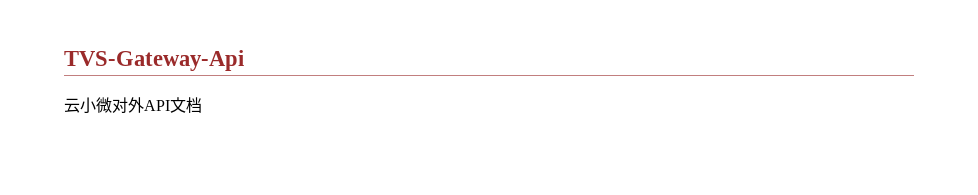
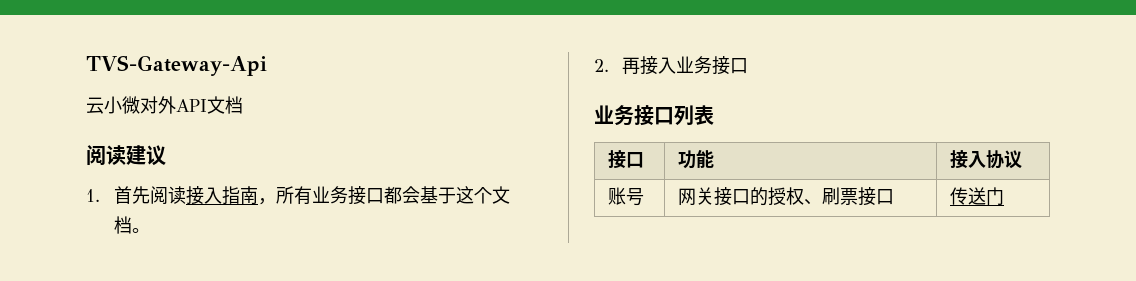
+ 阅读建议
+ 1.首先阅读接入指南，所有业务接口都会基于这个文档。
+ 2.再接入业务接口
+ 业务接口列表
+ 接口 | 功能 | 接入协议
+ 账号 | 网关接口的授权、刷票接口 | 传送门

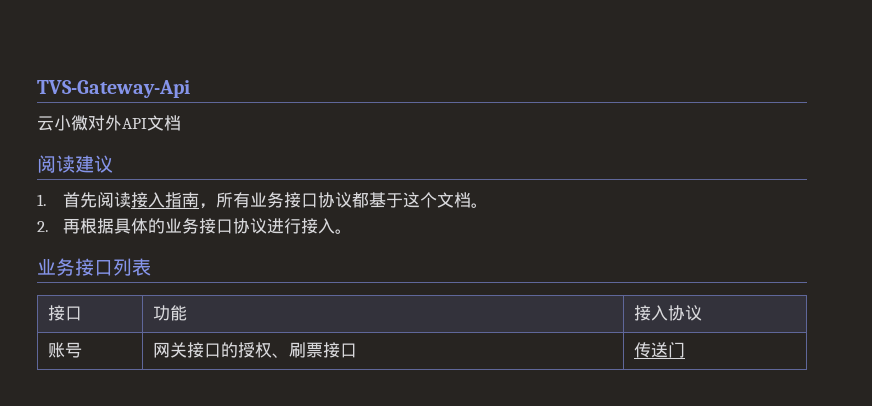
- 1.首先阅读接入指南，所有业务接口都会基于这个文档。
+ 1.首先阅读接入指南，所有业务接口协议都基于这个文档。
- 2.再接入业务接口
+ 2.再根据具体的业务接口协议进行接入。

